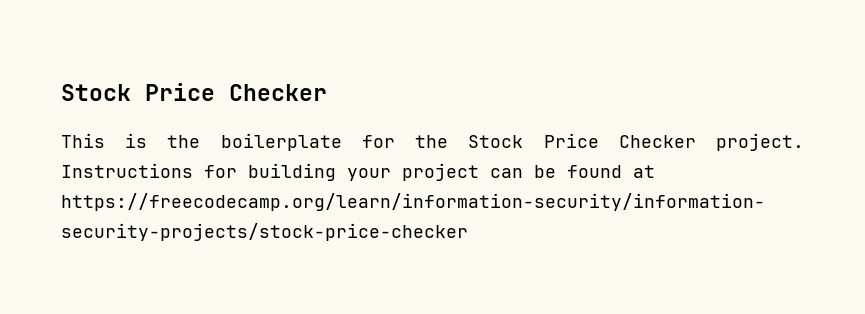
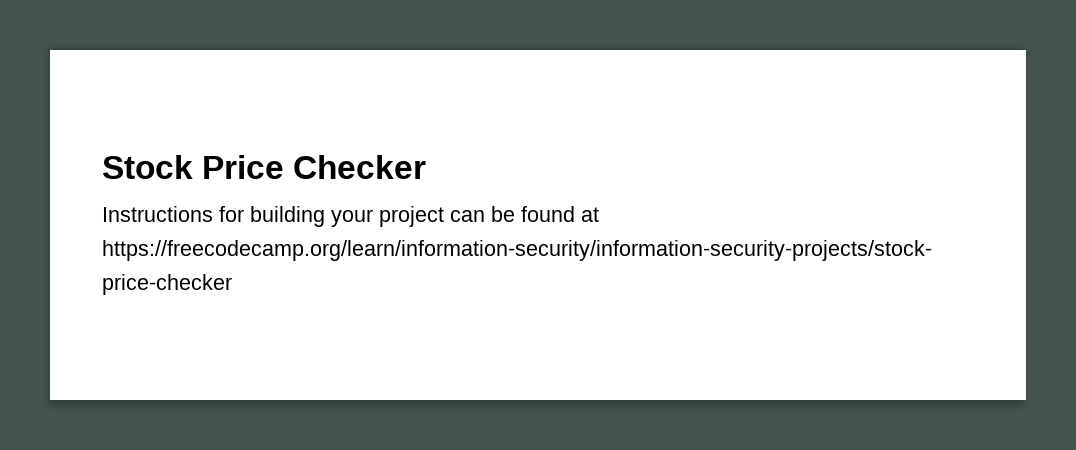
- This is the boilerplate for the Stock Price Checker project.

